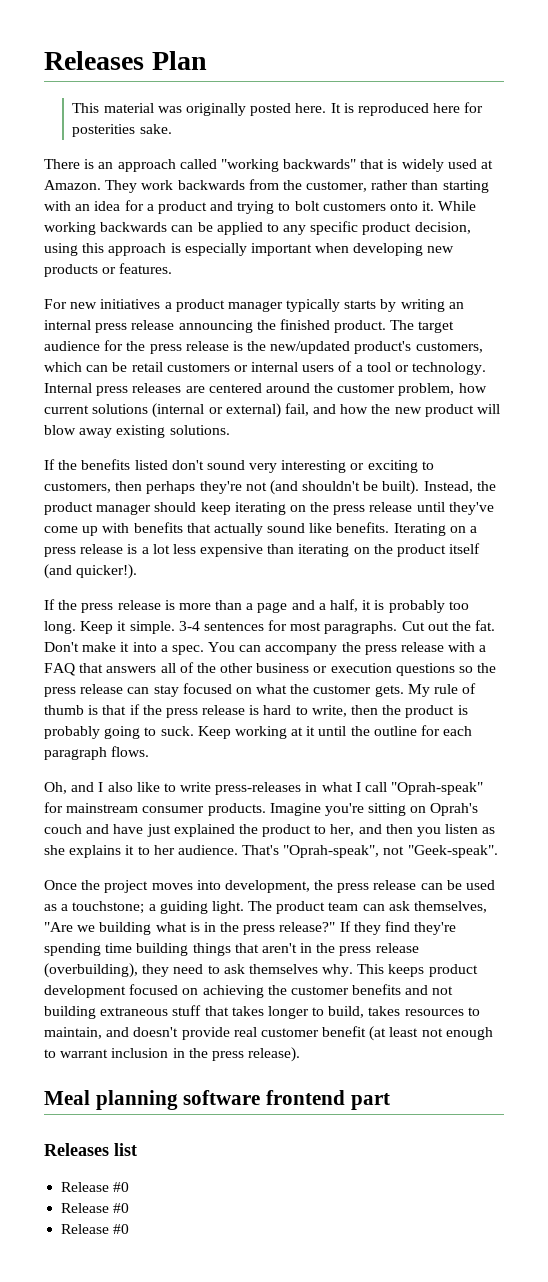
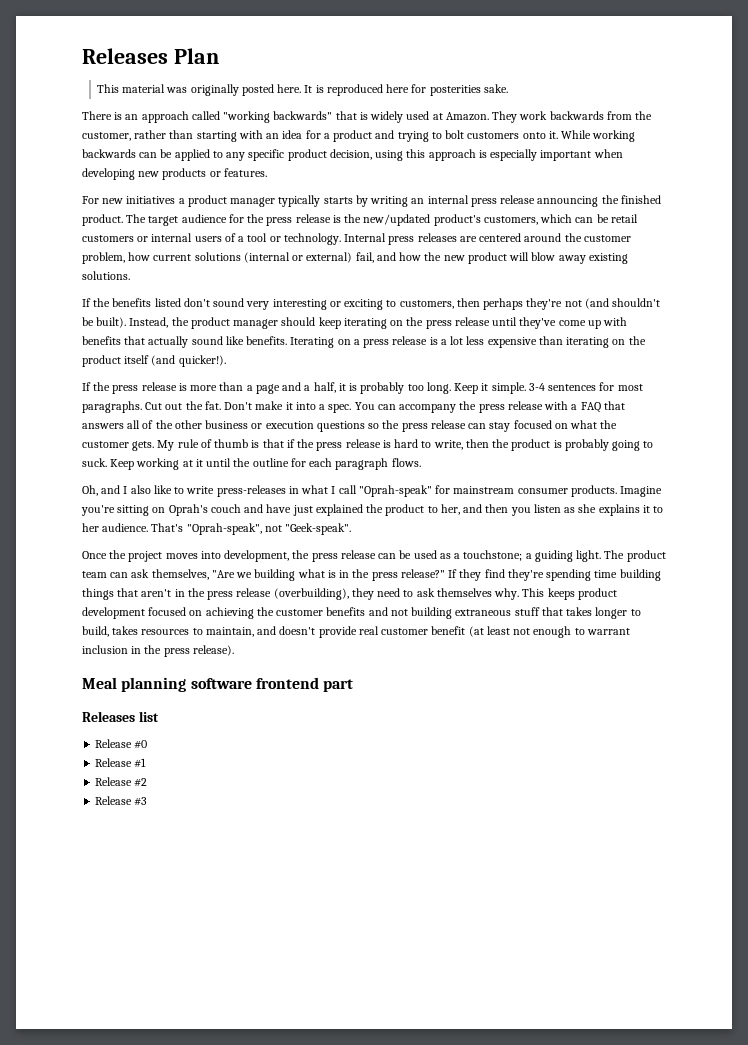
  Releases list
  Release #0
- Release #0
- Release #0
+ Release #1
+ Release #2
+ Release #3

